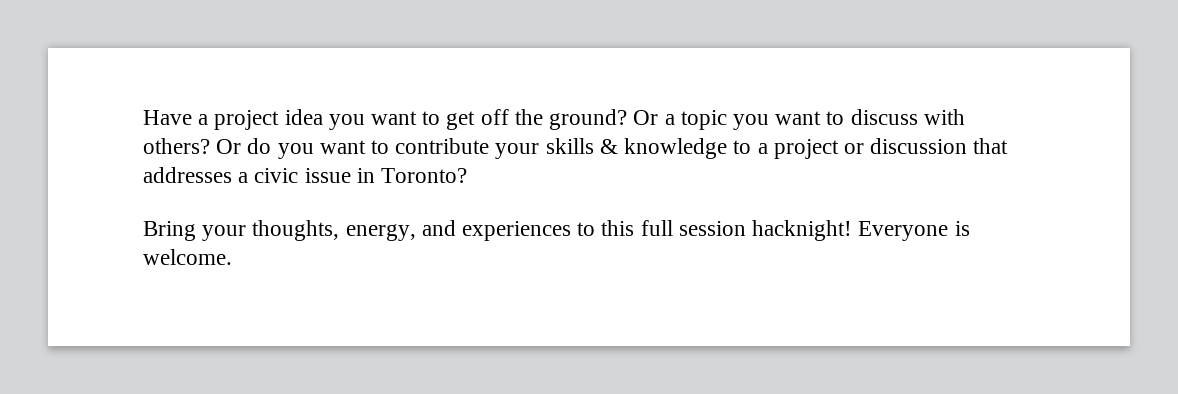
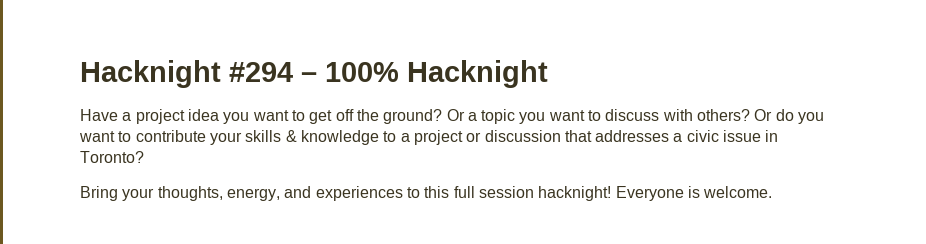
+ Hacknight #294 – 100% Hacknight

